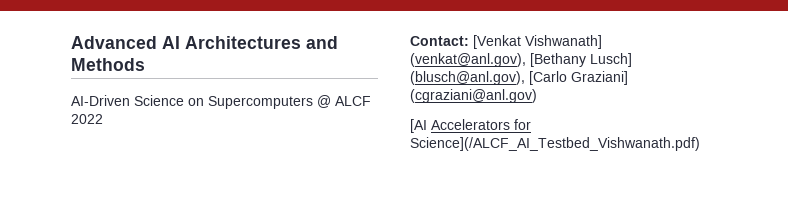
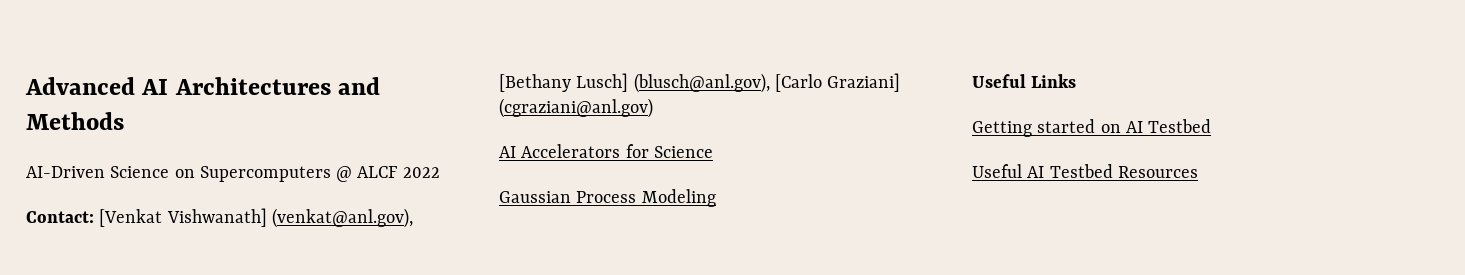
- [AI Accelerators for Science](/ALCF_AI_Testbed_Vishwanath.pdf)
+ AI Accelerators for Science
+ Gaussian Process Modeling
+ Useful Links
+ Getting started on AI Testbed
+ Useful AI Testbed Resources

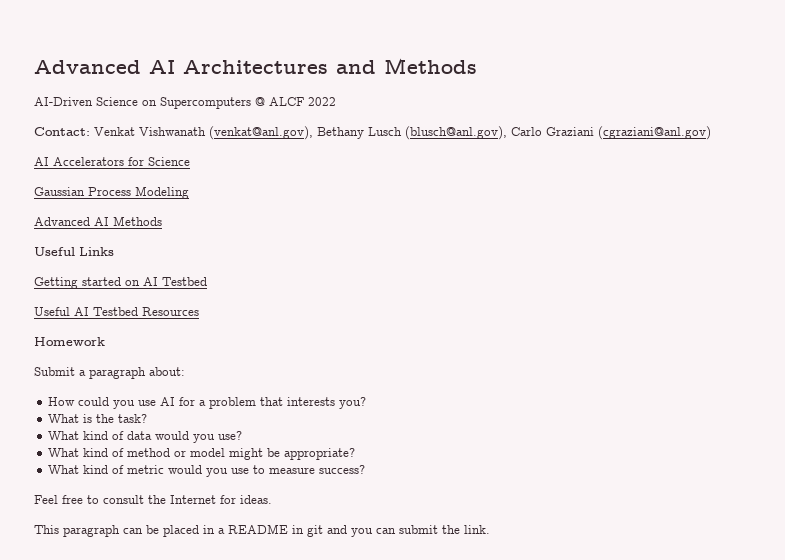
- Contact: [Venkat Vishwanath] (venkat@anl.gov), [Bethany Lusch] (blusch@anl.gov), [Carlo Graziani] (cgraziani@anl.gov)
+ Contact: Venkat Vishwanath (venkat@anl.gov), Bethany Lusch (blusch@anl.gov), Carlo Graziani (cgraziani@anl.gov)
+ Advanced AI Methods
+ Homework
+ Submit a paragraph about:
+ How could you use AI for a problem that interests you?
+ What is the task?
+ What kind of data would you use?
+ What kind of method or model might be appropriate?
+ What kind of metric would you use to measure success?
+ Feel free to consult the Internet for ideas.
+ This paragraph can be placed in a README in git and you can submit the link.

